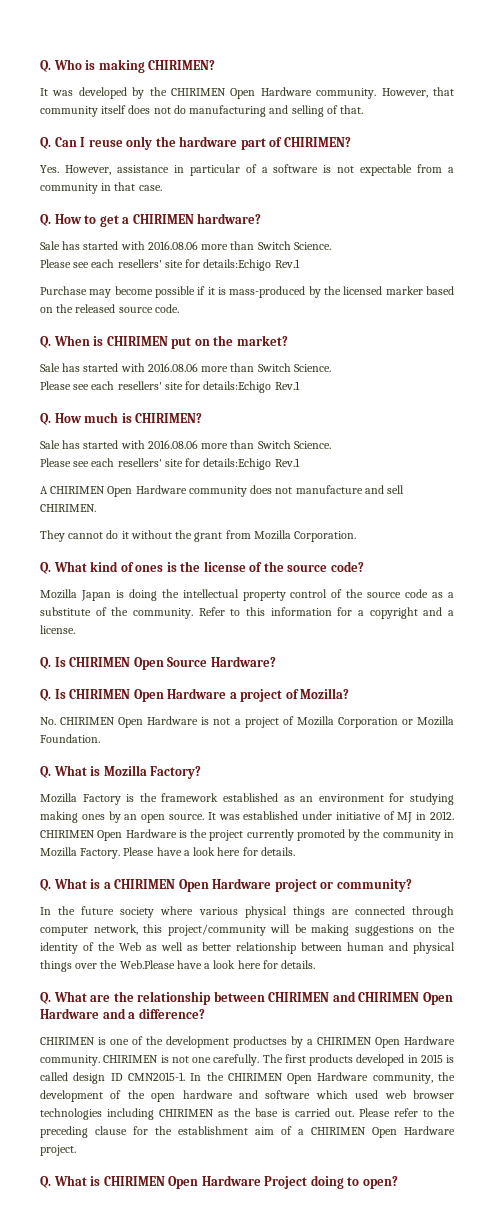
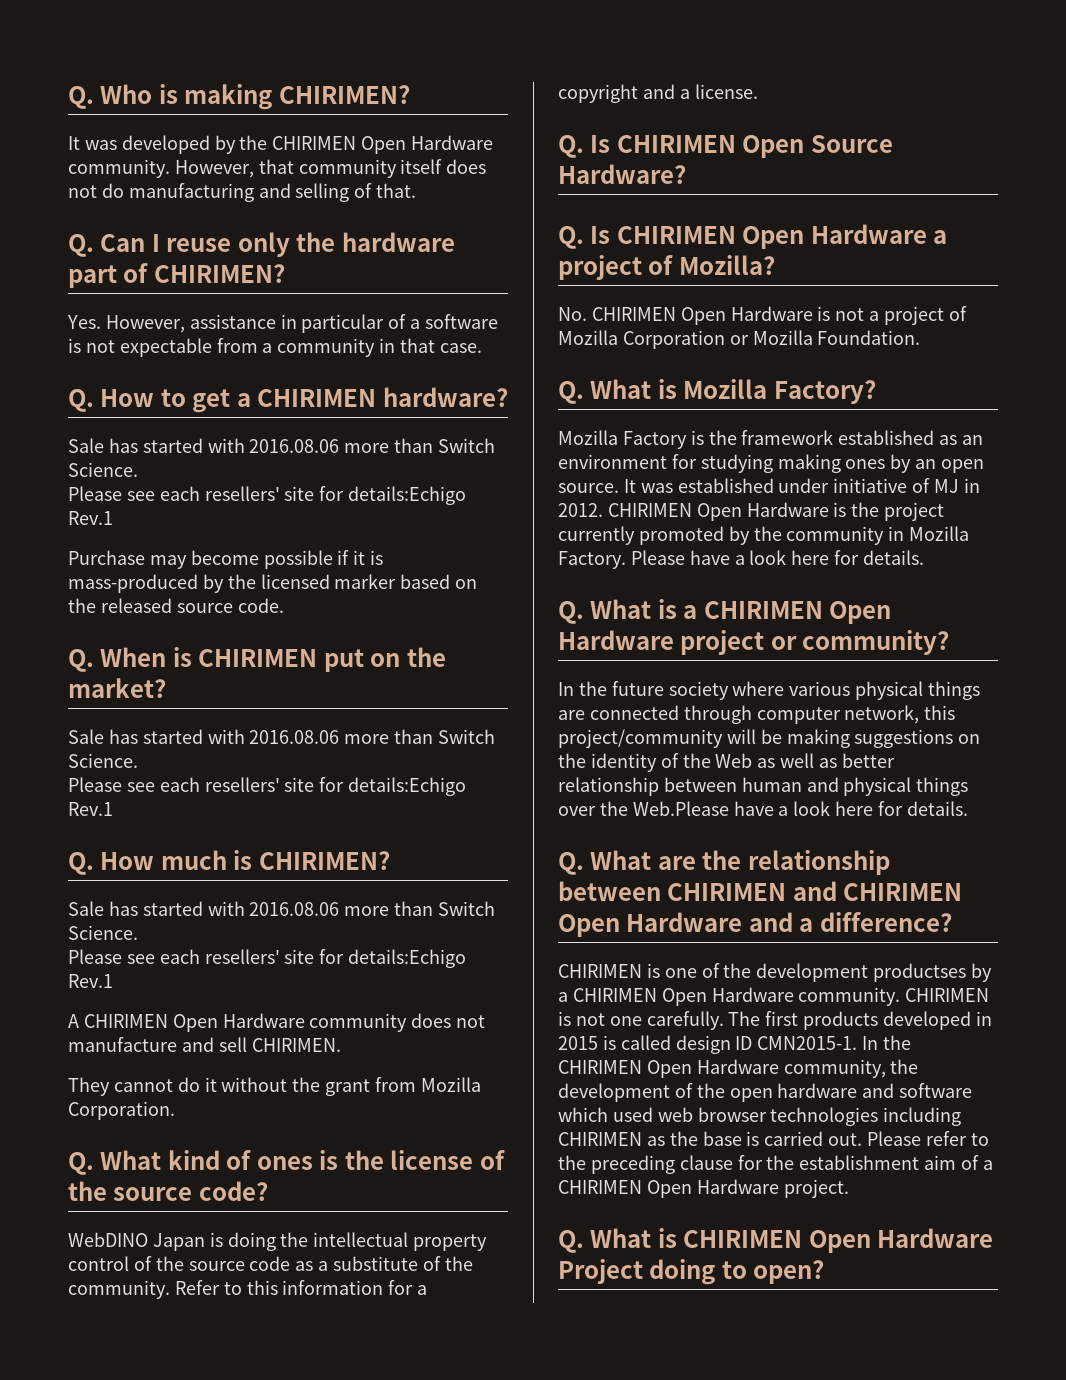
- Mozilla Japan is doing the intellectual property control of the source code as a substitute of the community.
+ WebDINO Japan is doing the intellectual property control of the source code as a substitute of the community.

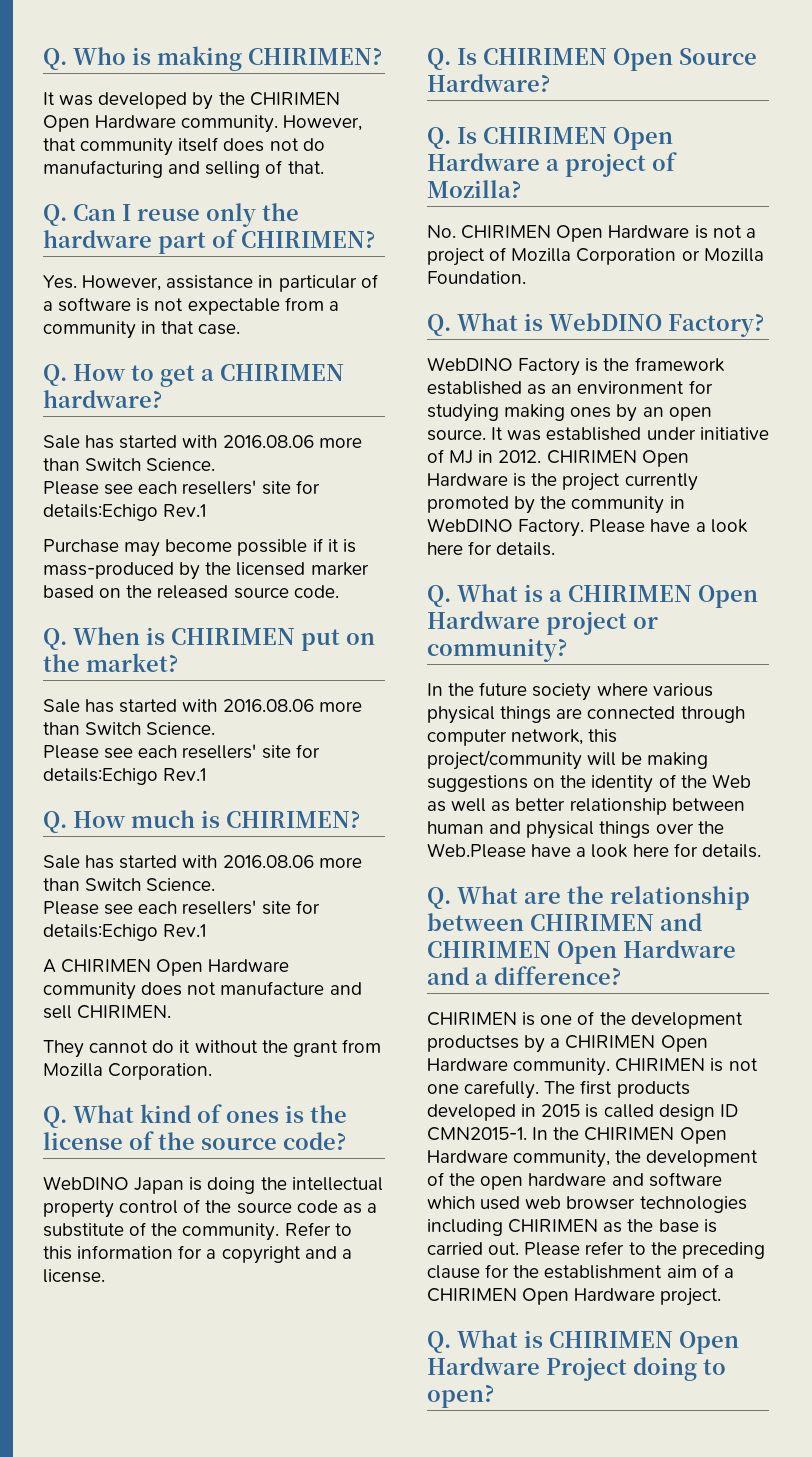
- Q. What is Mozilla Factory?
+ Q. What is WebDINO Factory?
- Mozilla Factory is the framework established as an environment for studying making ones by an open source.
+ WebDINO Factory is the framework established as an environment for studying making ones by an open source.
- CHIRIMEN Open Hardware is the project currently promoted by the community in Mozilla Factory.
+ CHIRIMEN Open Hardware is the project currently promoted by the community in WebDINO Factory.

